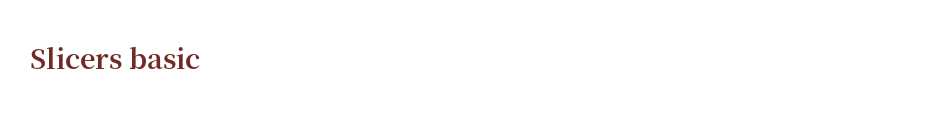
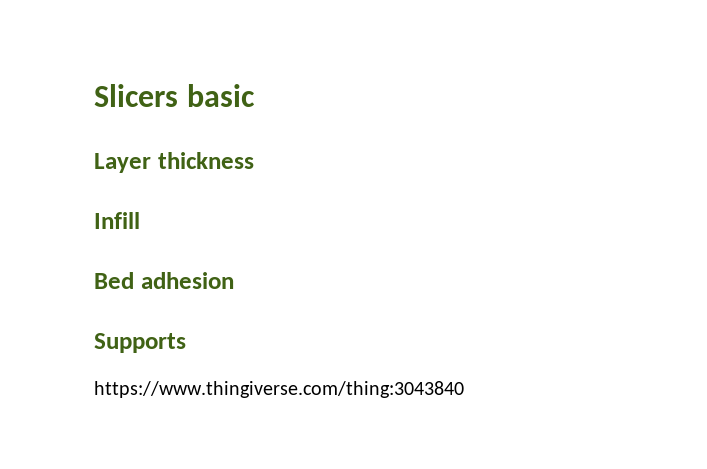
+ Layer thickness
+ Infill
+ Bed adhesion
+ Supports
+ https://www.thingiverse.com/thing:3043840

